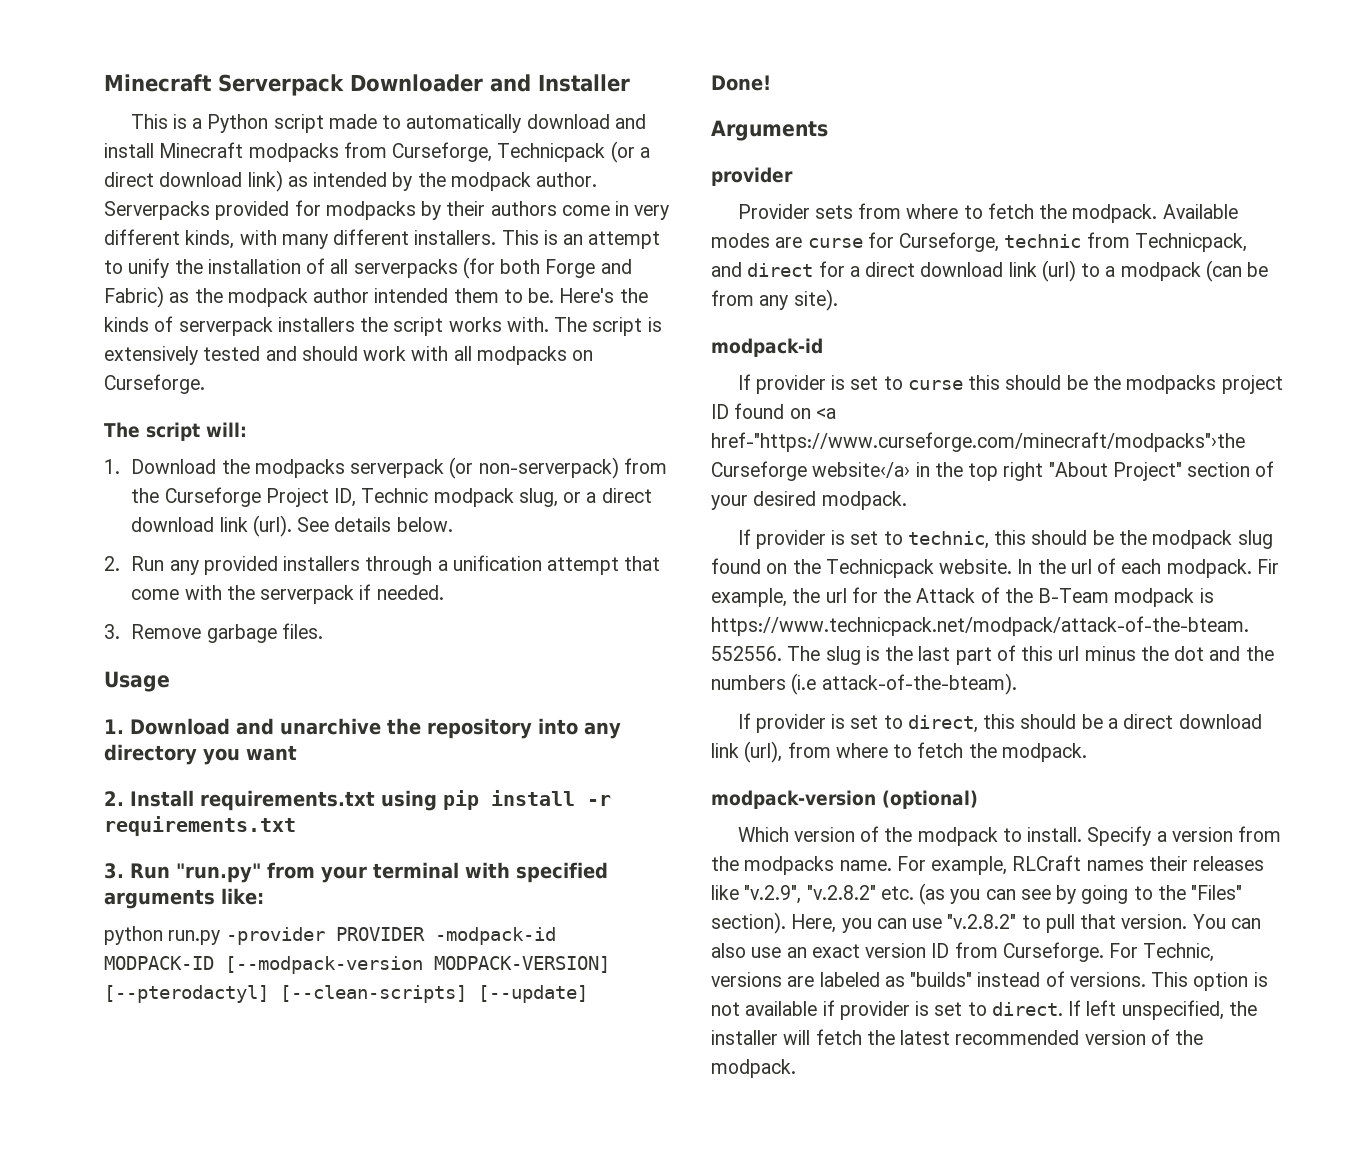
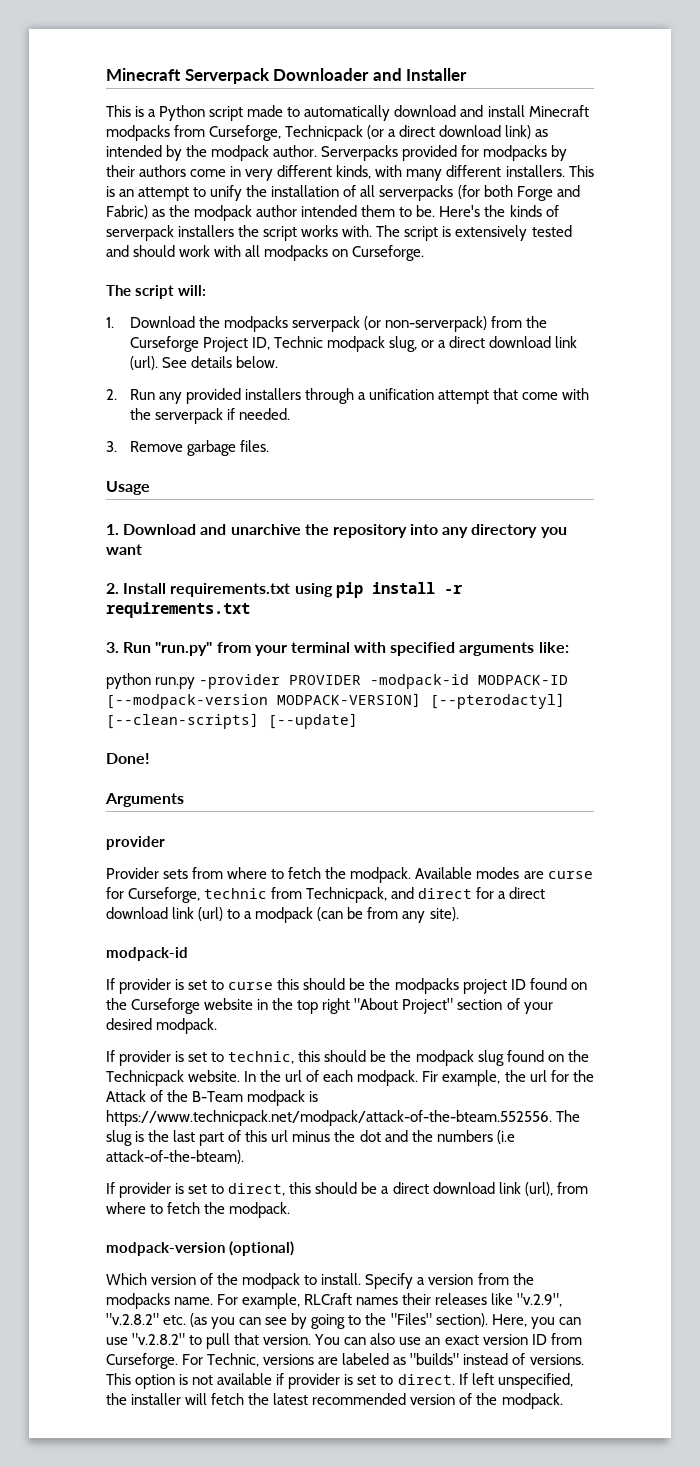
- If provider is set to curse this should be the modpacks project ID found on <a href-"https://www.curseforge.com/minecraft/modpacks"›the Curseforge website‹/a› in the top right "About Project" section of your desired modpack.
+ If provider is set to curse this should be the modpacks project ID found on the Curseforge website in the top right "About Project" section of your desired modpack.

